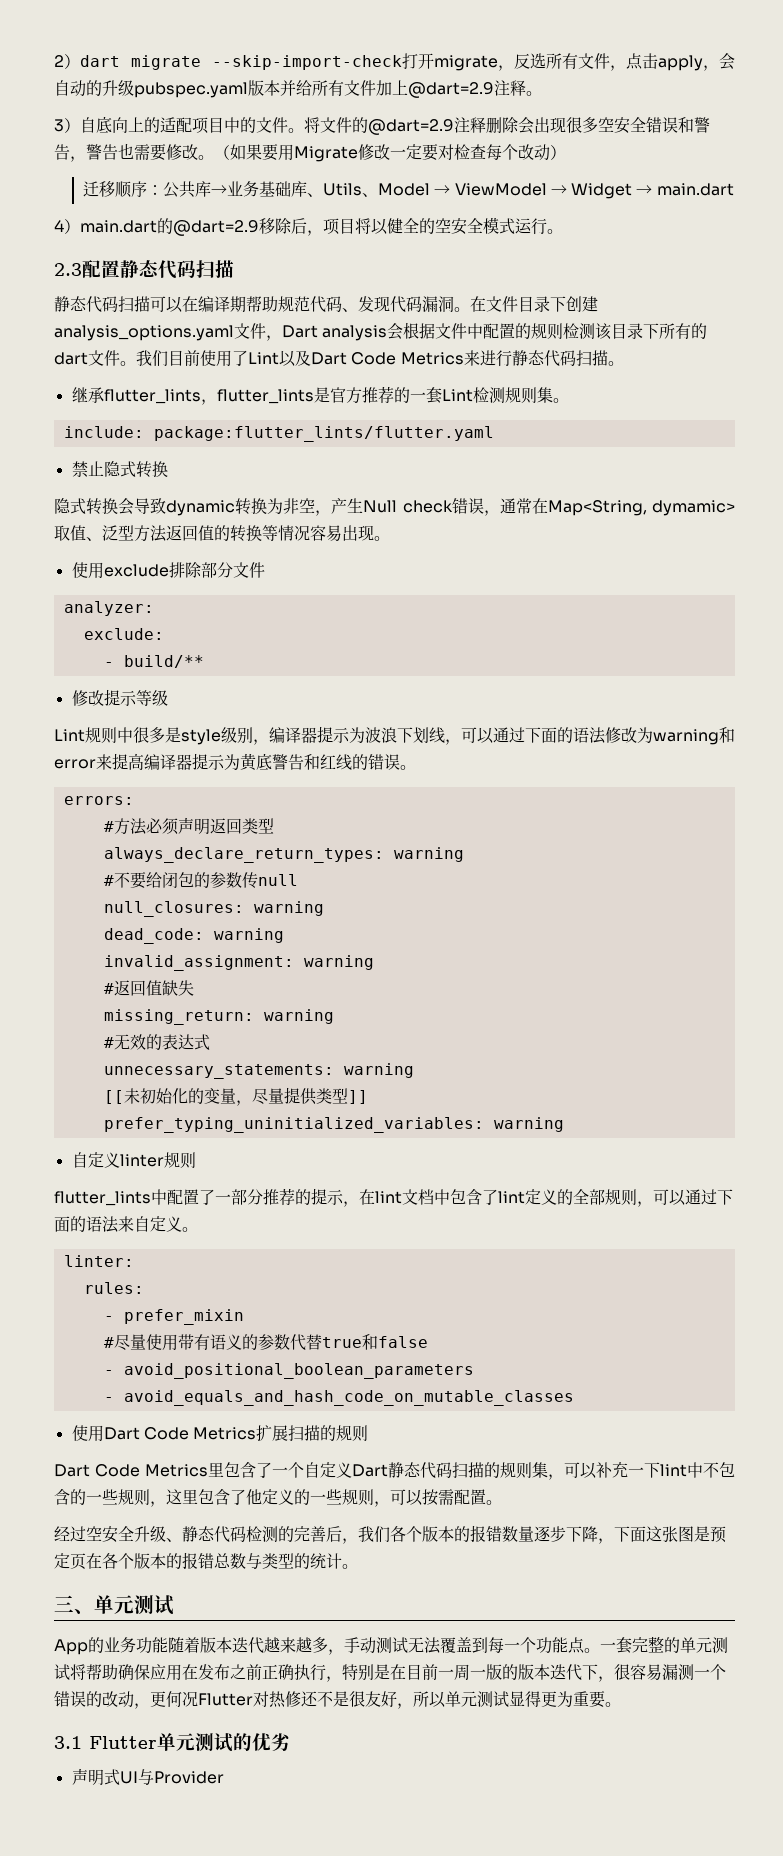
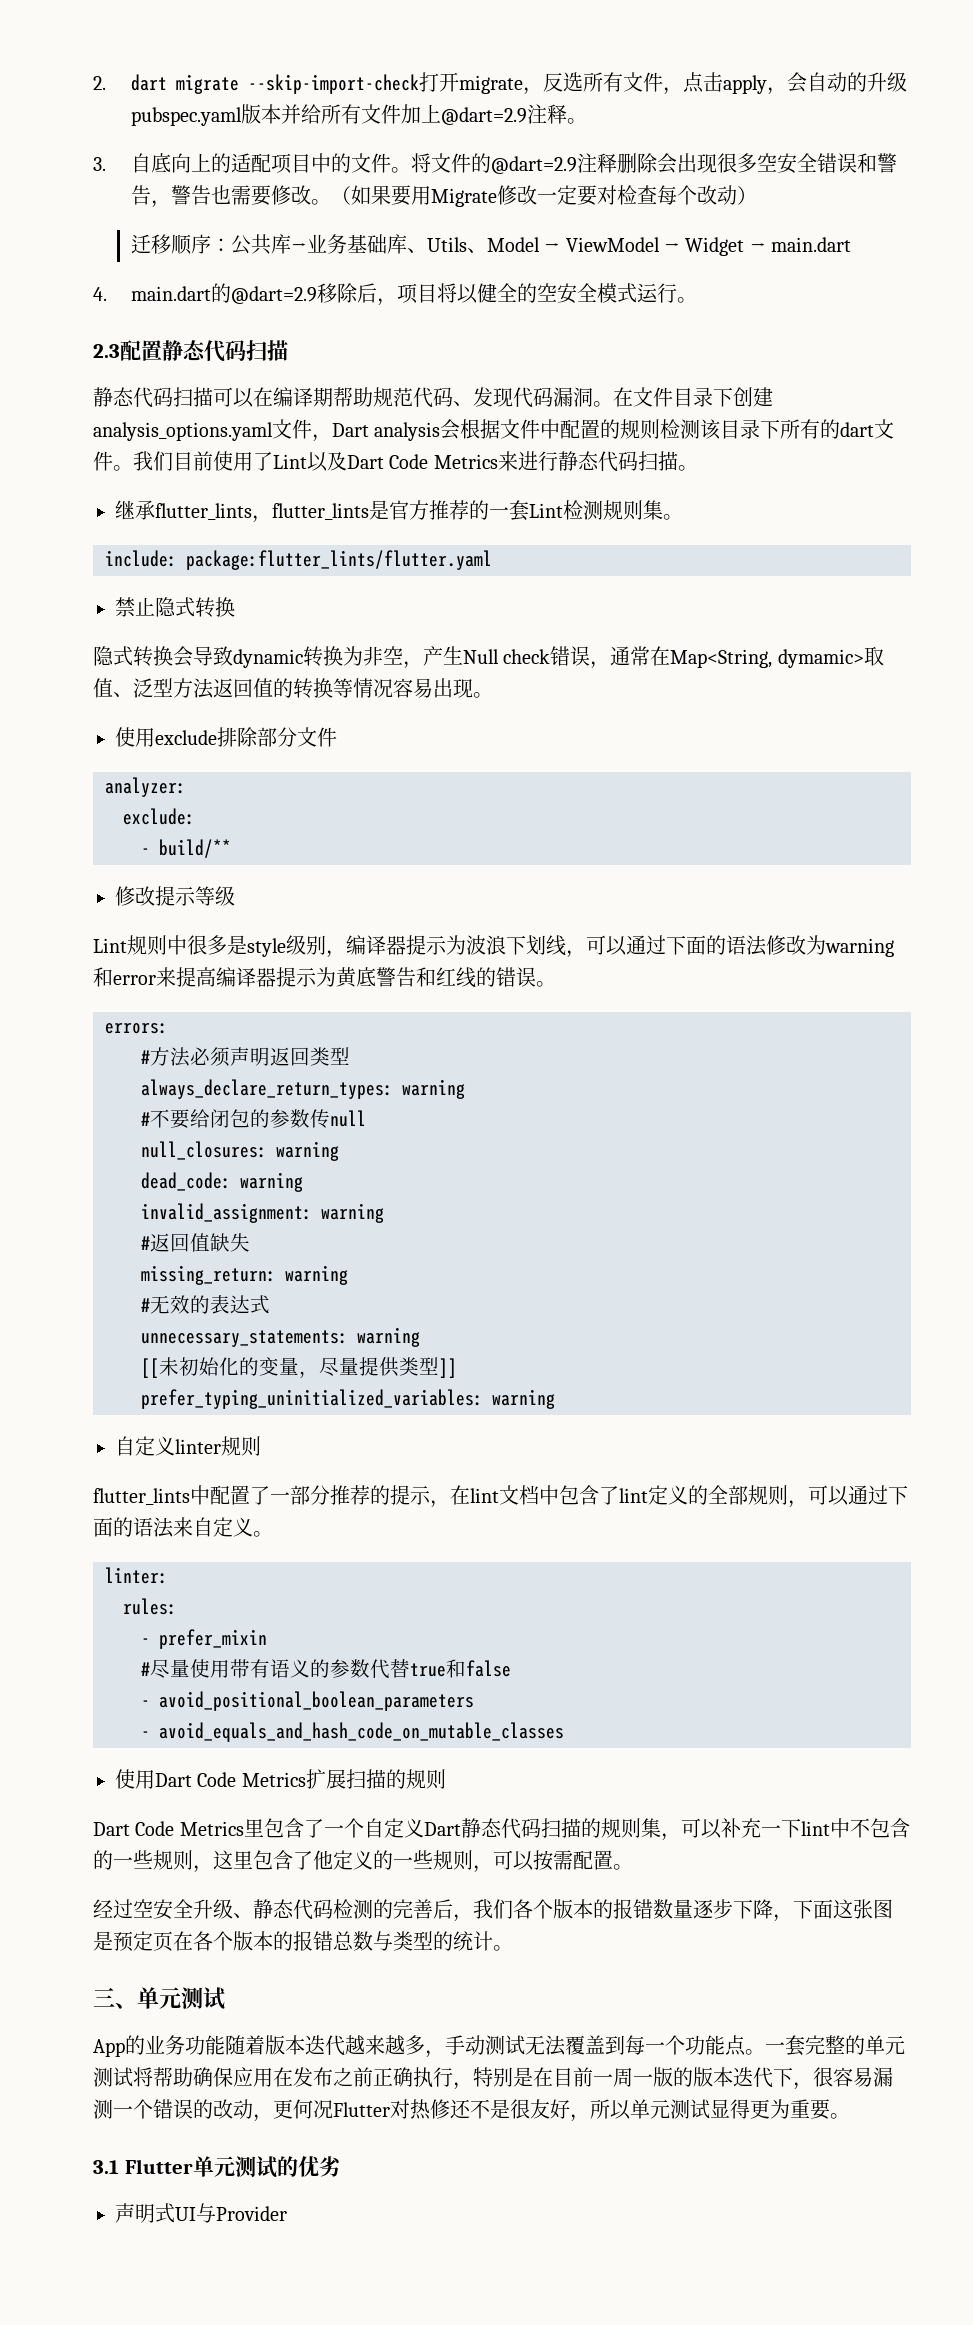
- 2）dart migrate --skip-import-check打开migrate，反选所有文件，点击apply，会自动的升级pubspec.yaml版本并给所有文件加上@dart=2.9注释。
+ 2. dart migrate --skip-import-check打开migrate，反选所有文件，点击apply，会自动的升级pubspec.yaml版本并给所有文件加上@dart=2.9注释。
- 3）自底向上的适配项目中的文件。
+ 3.自底向上的适配项目中的文件。
- 4）main.dart的@dart=2.9移除后，项目将以健全的空安全模式运行。
+ 4. main.dart的@dart=2.9移除后，项目将以健全的空安全模式运行。

